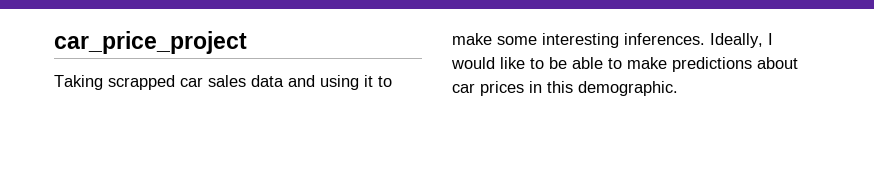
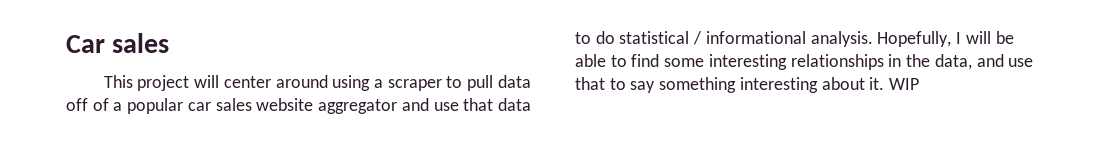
- car_price_project
- Taking scrapped car sales data and using it to make some interesting inferences. Ideally, I would like to be able to make predictions about car prices in this demographic.
+ Car sales
+ This project will center around using a scraper to pull data off of a popular car sales website aggregator and use that data to do statistical / informational analysis. Hopefully, I will be able to find some interesting relationships in the data, and use that to say something interesting about it. WIP

